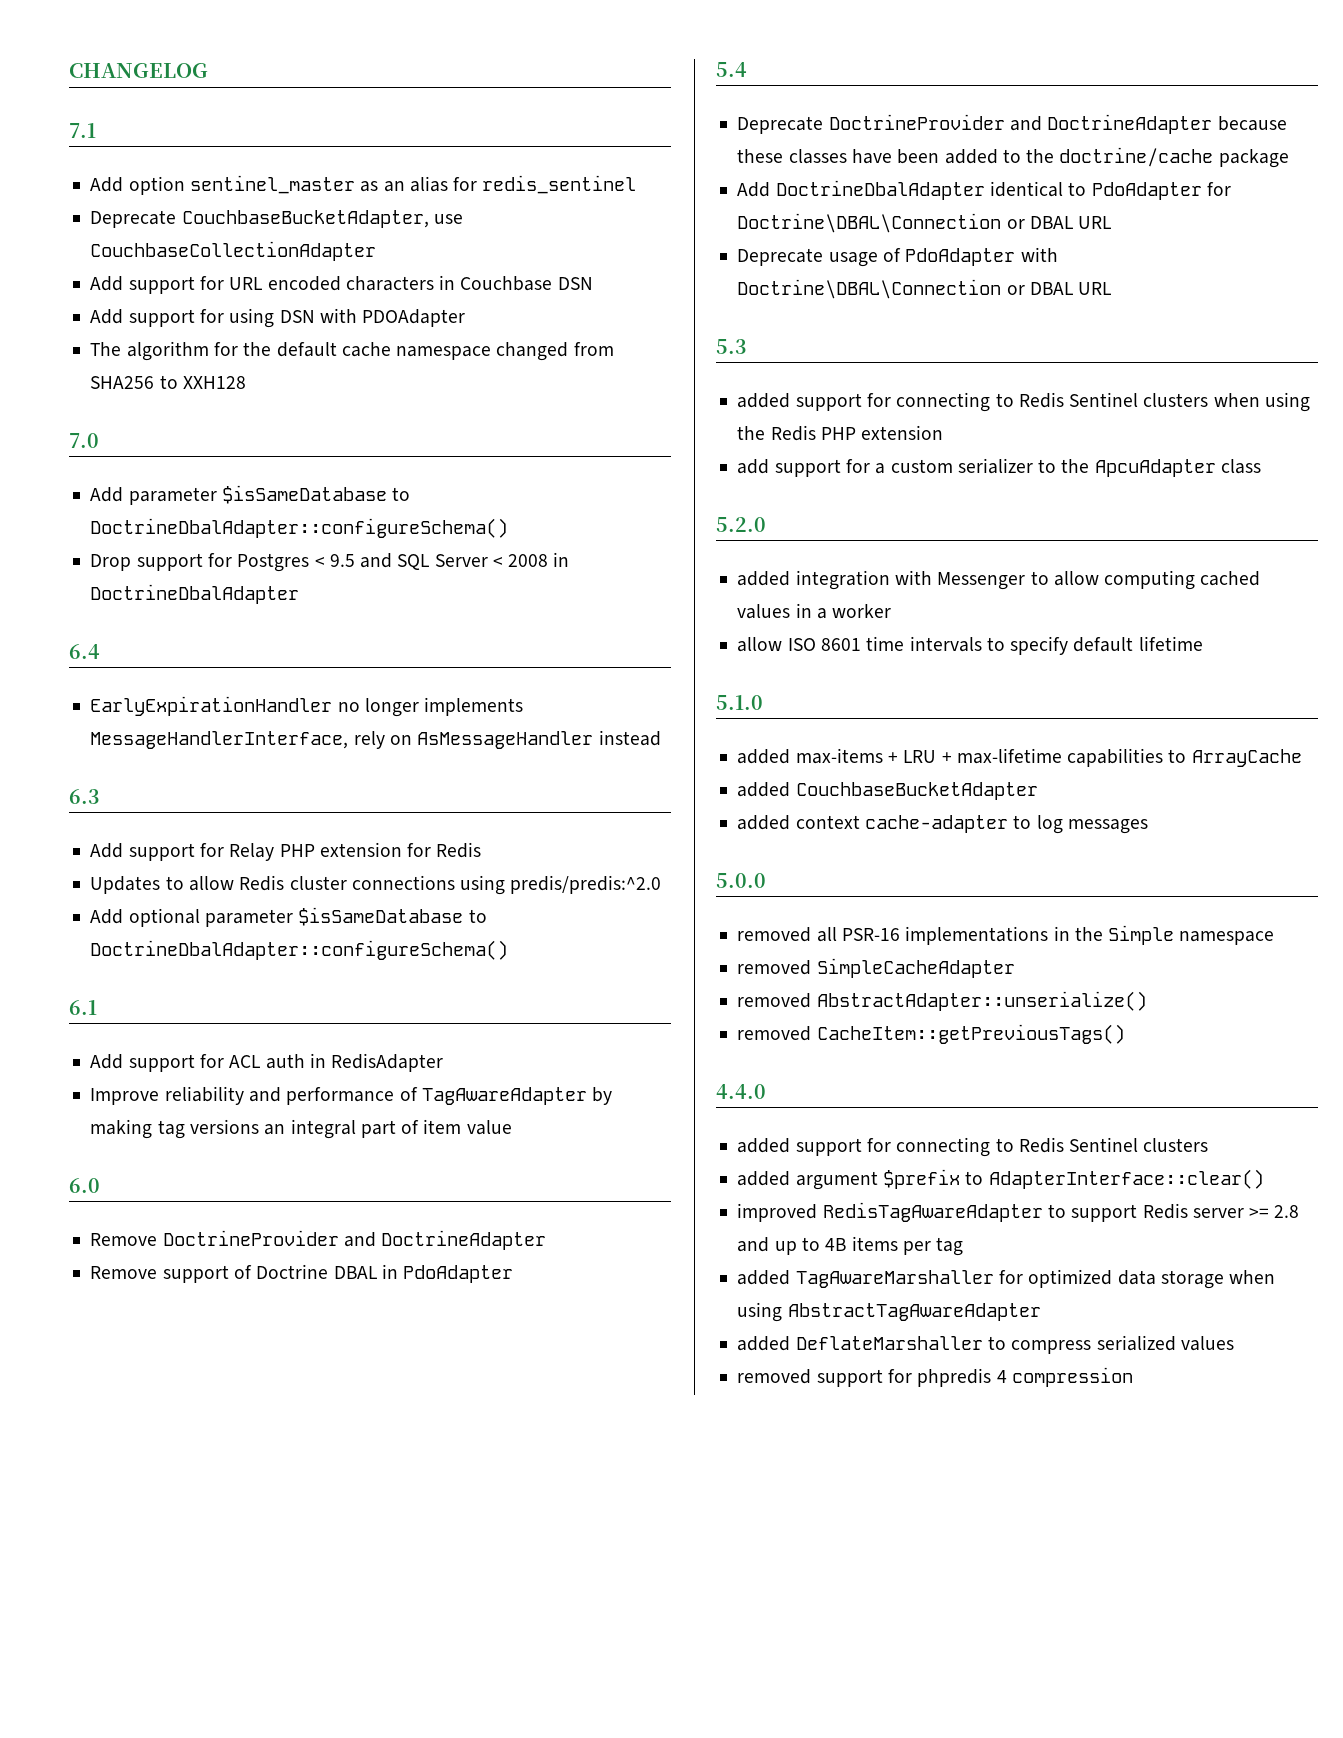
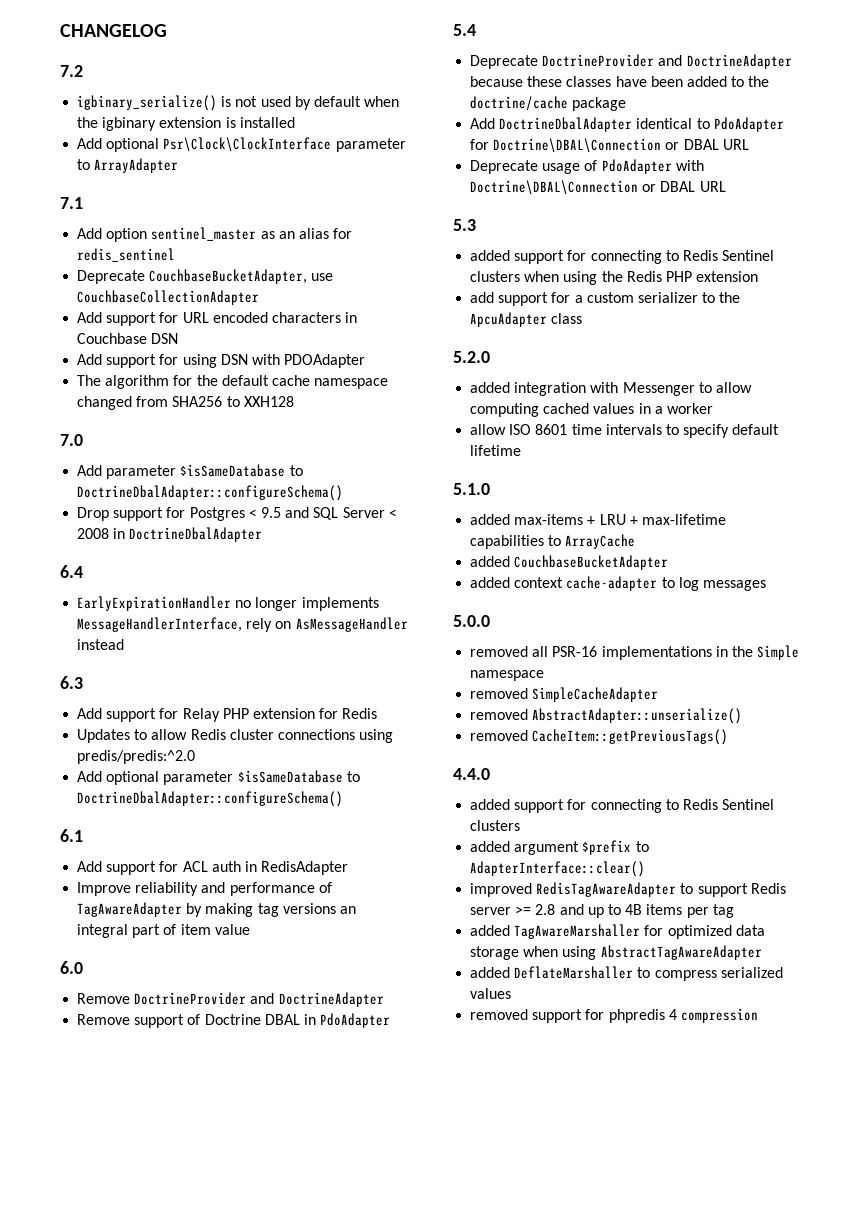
+ 7.2
+ igbinary_serialize() is not used by default when the igbinary extension is installed
+ Add optional Psr\Clock\ClockInterface parameter to ArrayAdapter

